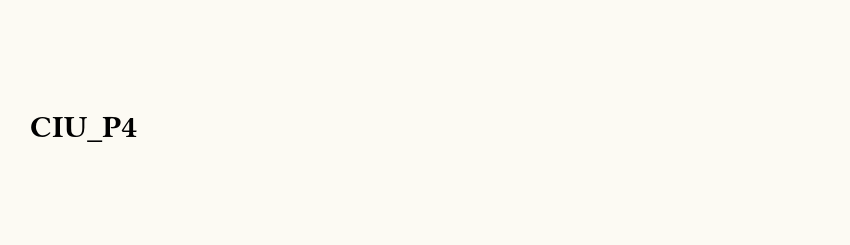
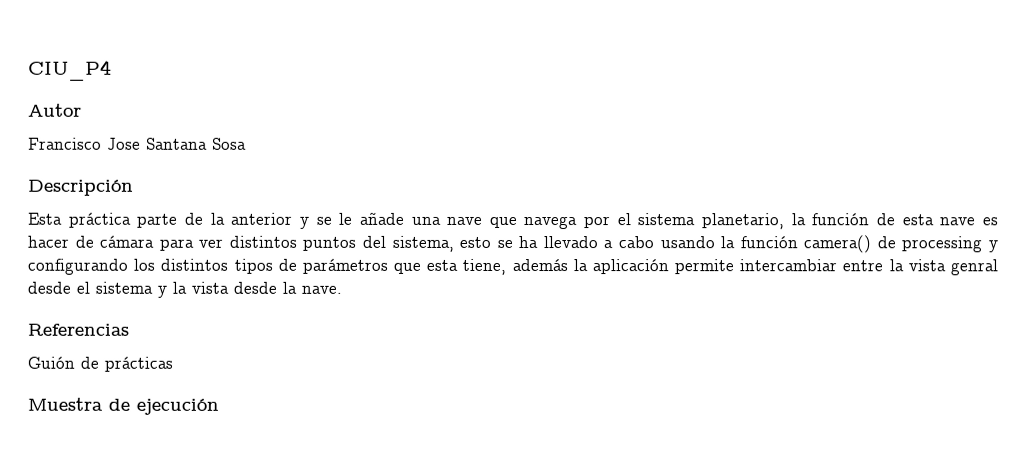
+ Autor
+ Francisco Jose Santana Sosa
+ Descripción
+ Esta práctica parte de la anterior y se le añade una nave que navega por el sistema planetario, la función de esta nave es hacer de cámara para ver distintos puntos del sistema, esto se ha llevado a cabo usando la función camera() de processing y configurando los distintos tipos de parámetros que esta tiene, además la aplicación permite intercambiar entre la vista genral desde el sistema y la vista desde la nave.
+ Referencias
+ Guión de prácticas
+ Muestra de ejecución

